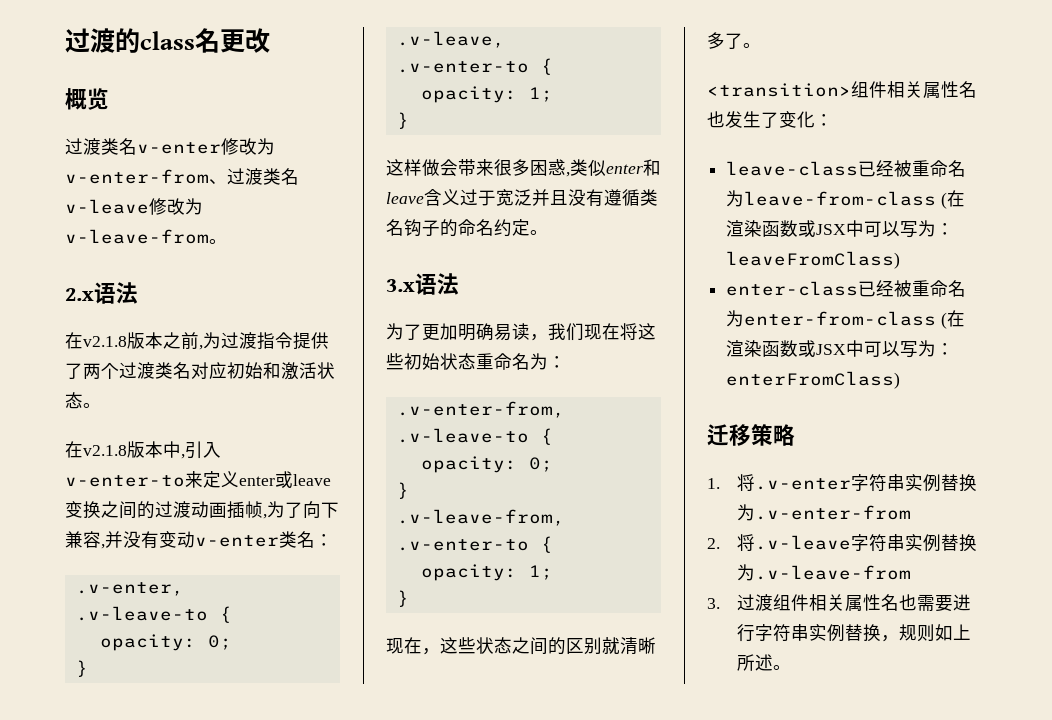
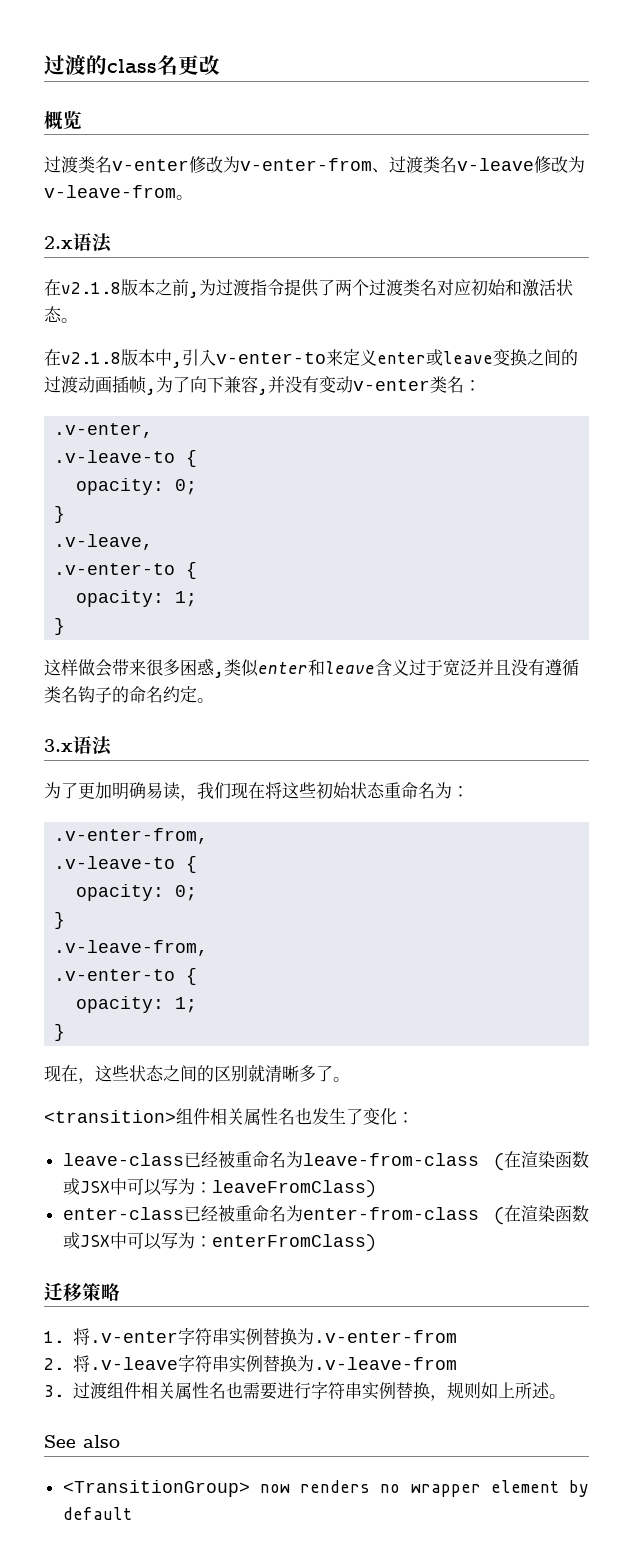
+ See also
+ <TransitionGroup> now renders no wrapper element by default

